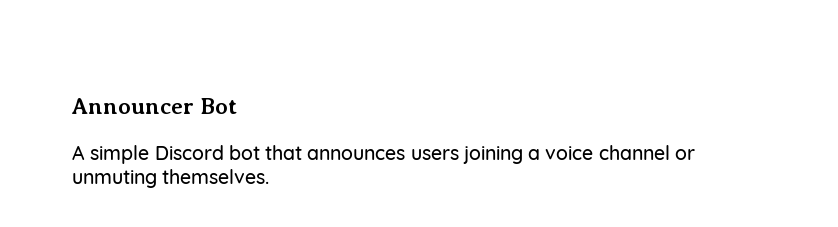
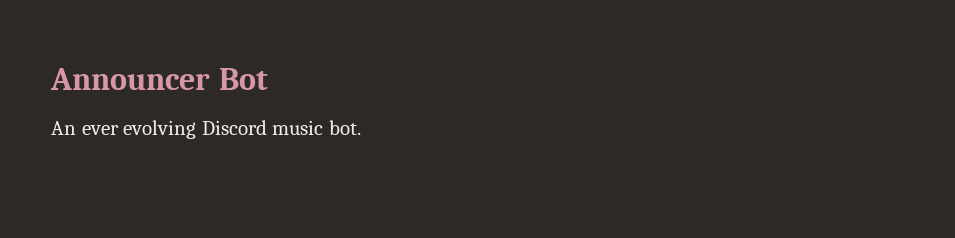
- A simple Discord bot that announces users joining a voice channel or unmuting themselves.
+ An ever evolving Discord music bot.

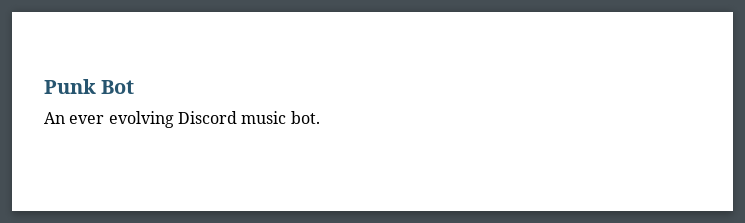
- Announcer Bot
+ Punk Bot

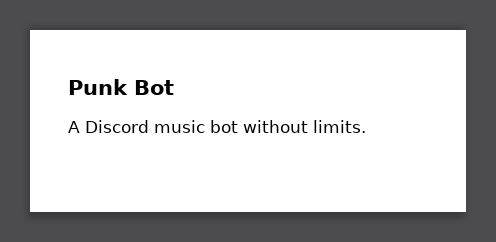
- An ever evolving Discord music bot.
+ A Discord music bot without limits.

